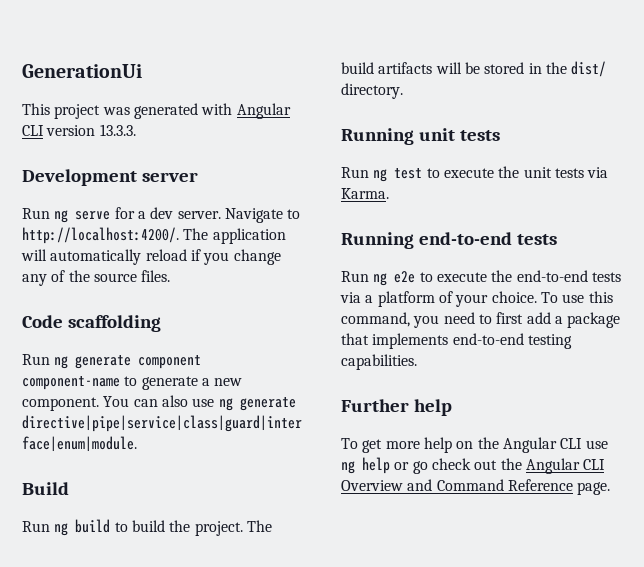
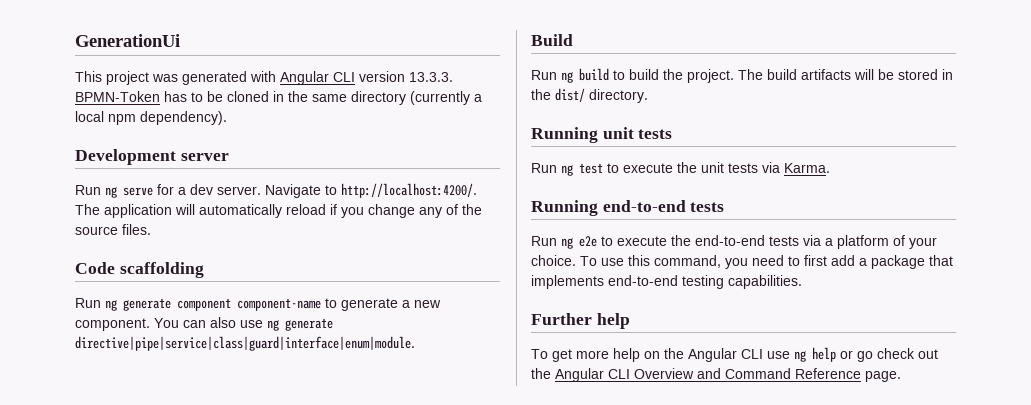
- This project was generated with Angular CLI version 13.3.3.
+ This project was generated with Angular CLI version 13.3.3. BPMN-Token has to be cloned in the same directory (currently a local npm dependency).

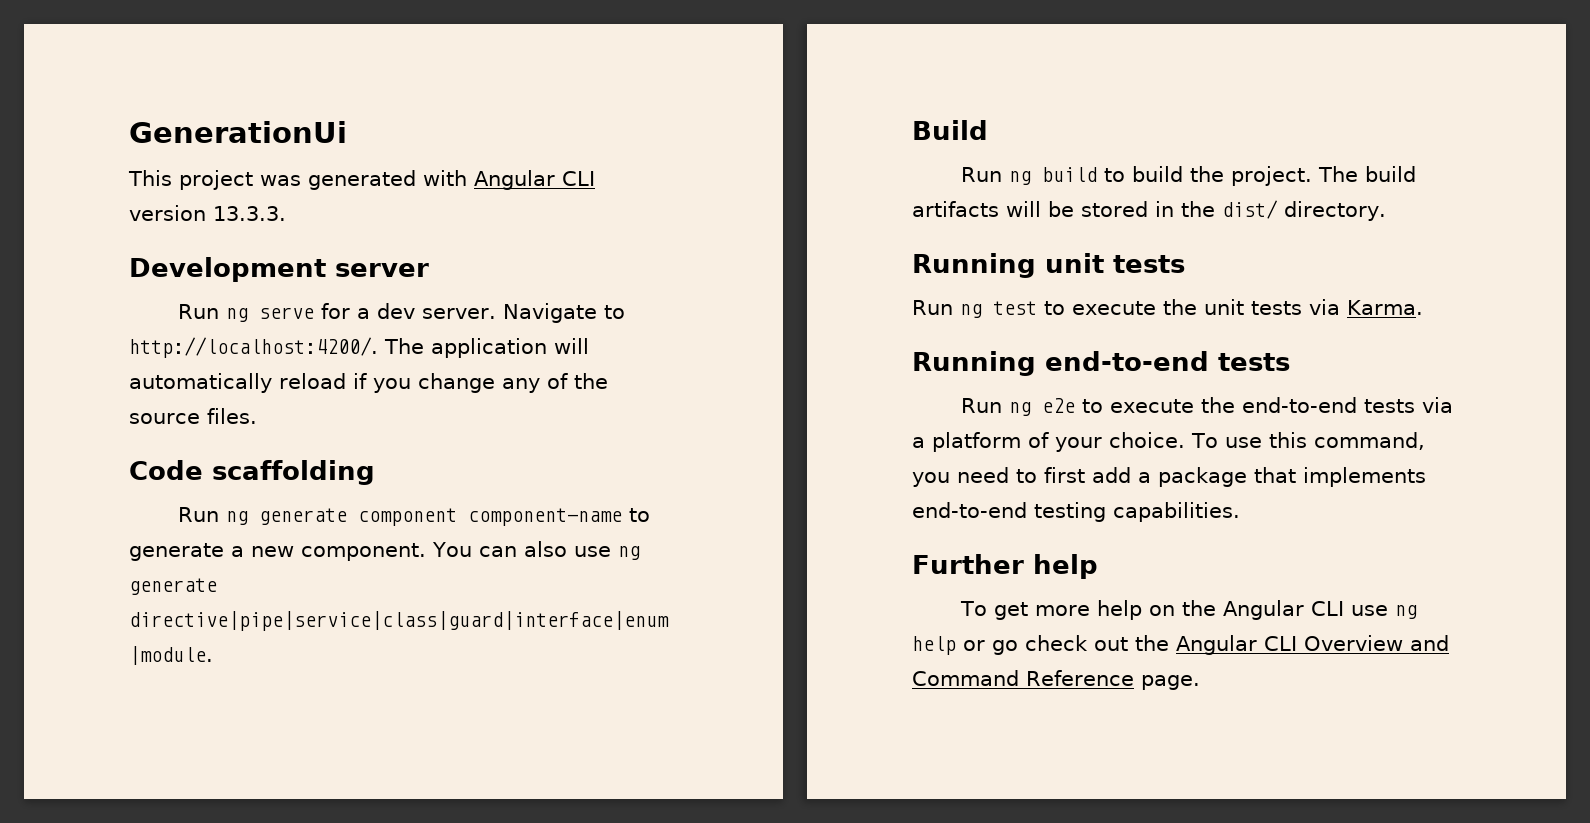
- This project was generated with Angular CLI version 13.3.3. BPMN-Token has to be cloned in the same directory (currently a local npm dependency).
+ This project was generated with Angular CLI version 13.3.3.

